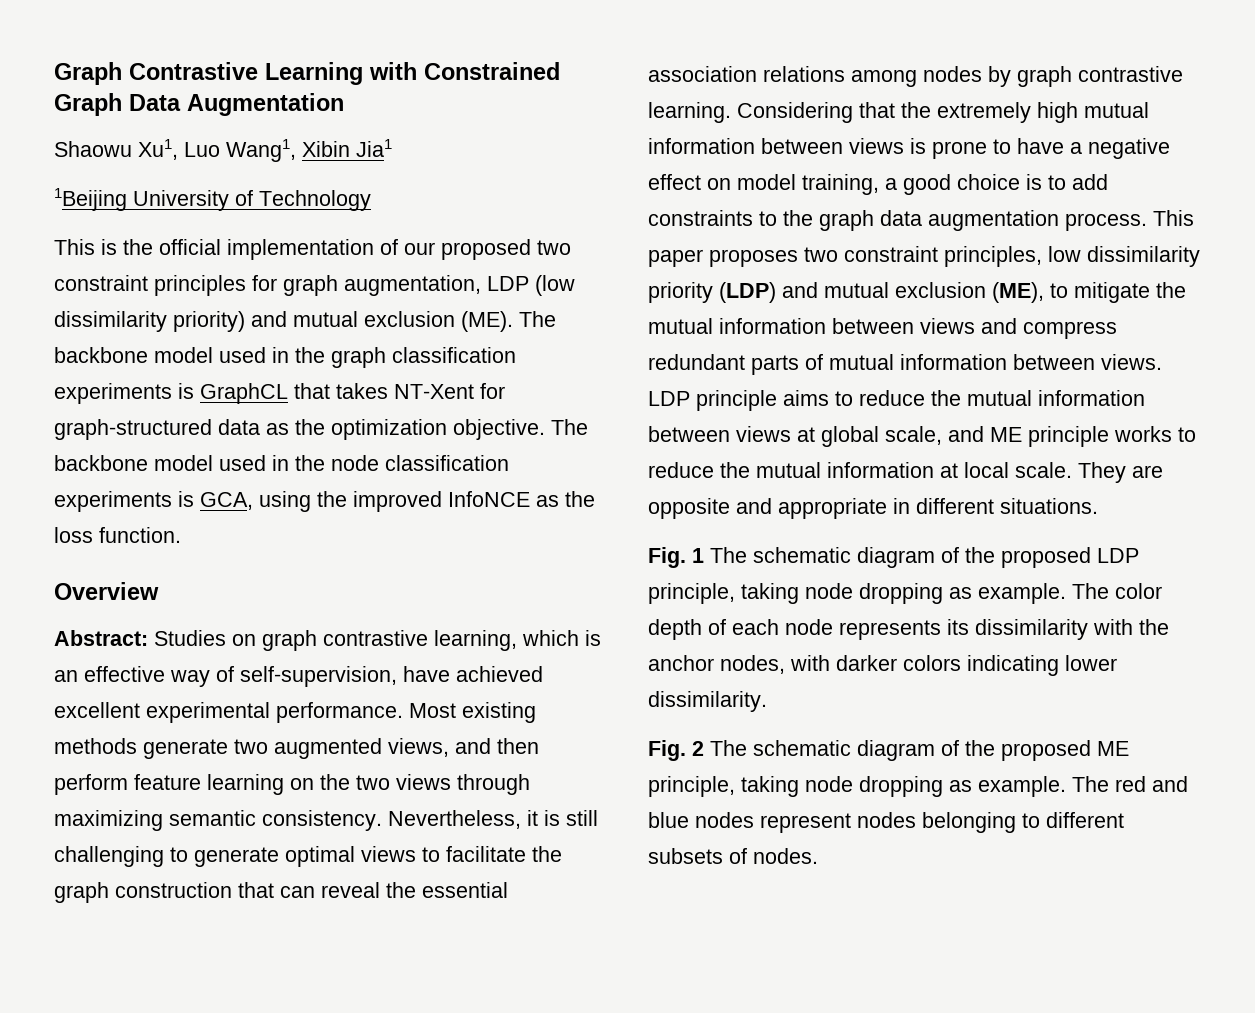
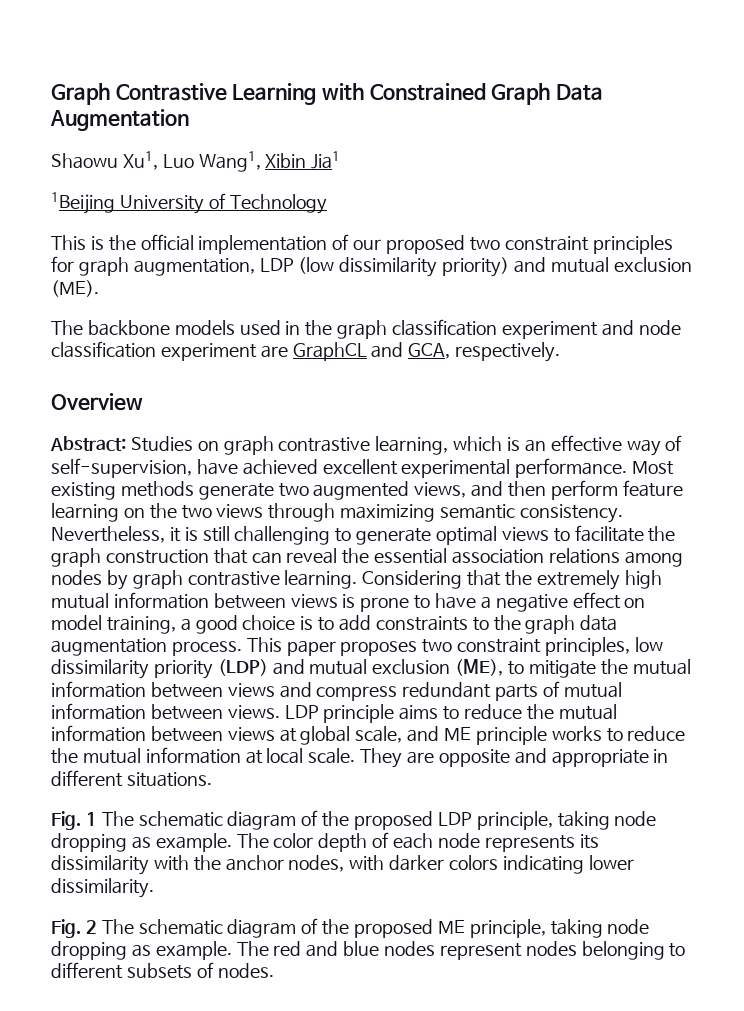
- This is the official implementation of our proposed two constraint principles for graph augmentation, LDP (low dissimilarity priority) and mutual exclusion (ME). The backbone model used in the graph classification experiments is GraphCL that takes NT-Xent for graph-structured data as the optimization objective. The backbone model used in the node classification experiments is GCA, using the improved InfoNCE as the loss function.
+ This is the official implementation of our proposed two constraint principles for graph augmentation, LDP (low dissimilarity priority) and mutual exclusion (ME).
+ The backbone models used in the graph classification experiment and node classification experiment are GraphCL and GCA, respectively.

